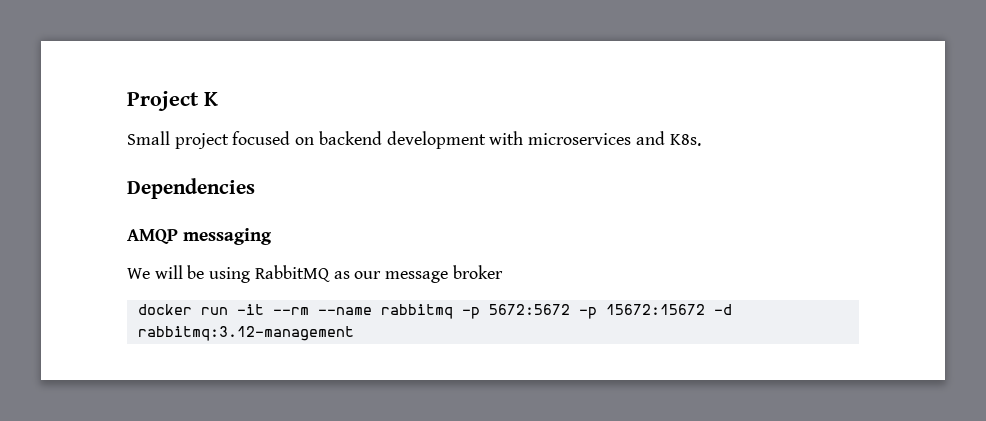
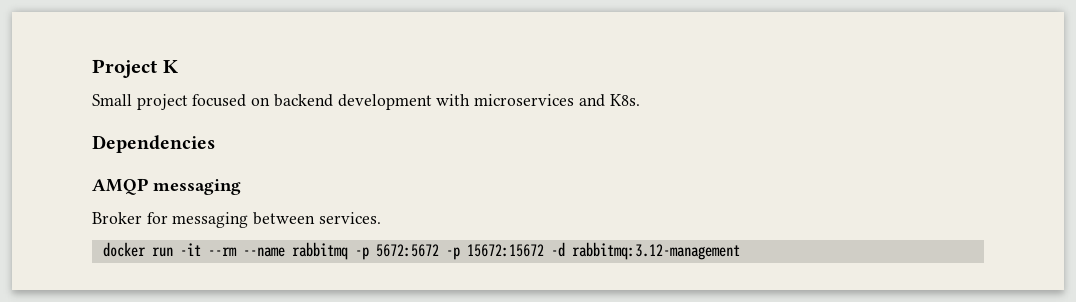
- We will be using RabbitMQ as our message broker
+ Broker for messaging between services.

